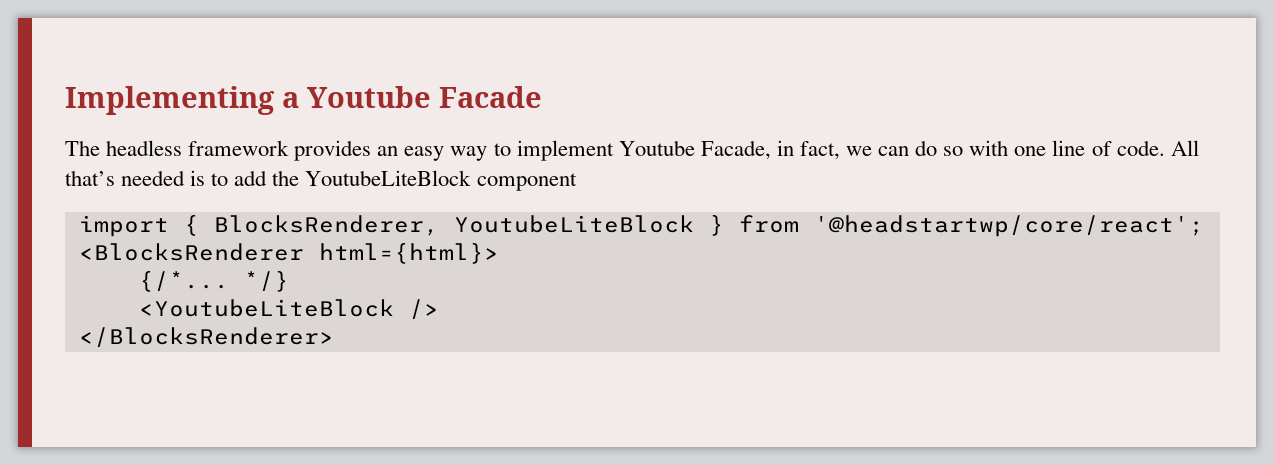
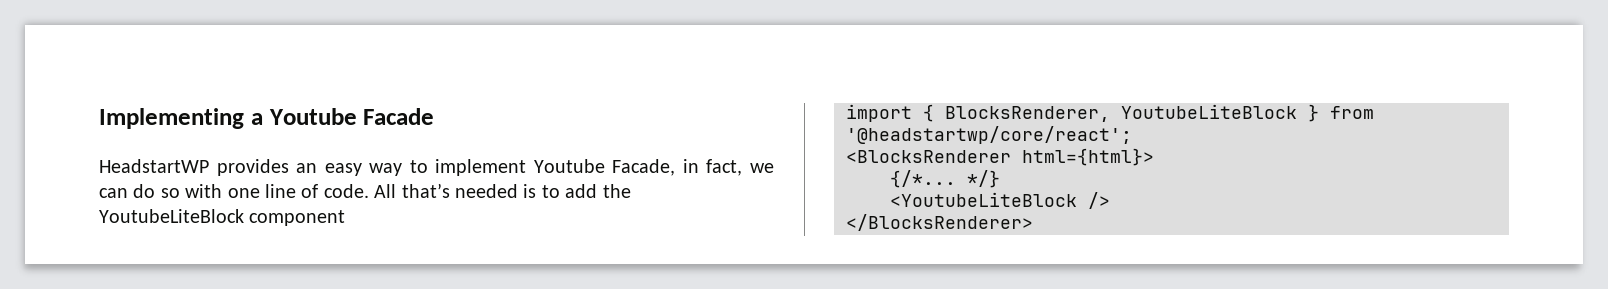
- The headless framework provides an easy way to implement Youtube Facade, in fact, we can do so with one line of code.
+ HeadstartWP provides an easy way to implement Youtube Facade, in fact, we can do so with one line of code.

